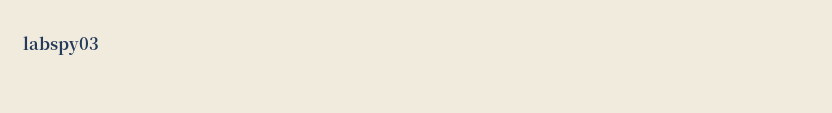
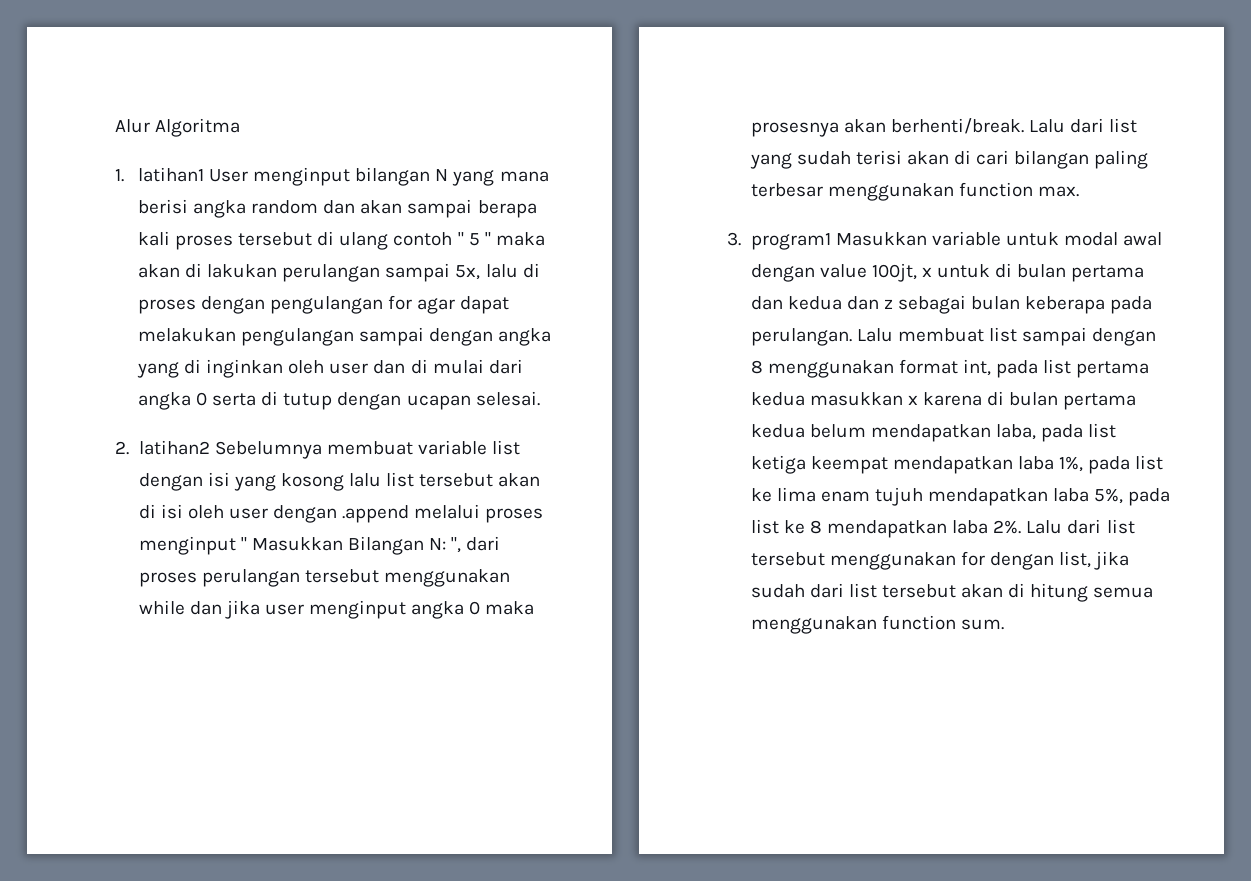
- labspy03
+ Alur Algoritma
+ 1. latihan1 User menginput bilangan N yang mana berisi angka random dan akan sampai berapa kali proses tersebut di ulang contoh " 5 " maka akan di lakukan perulangan sampai 5x, lalu di proses dengan pengulangan for agar dapat melakukan pengulangan sampai dengan angka yang di inginkan oleh user dan di mulai dari angka 0 serta di tutup dengan ucapan selesai.
+ 2. latihan2 Sebelumnya membuat variable list dengan isi yang kosong lalu list tersebut akan di isi oleh user dengan .append melalui proses menginput " Masukkan Bilangan N: ", dari proses perulangan tersebut menggunakan while dan jika user menginput angka 0 maka prosesnya akan berhenti/break. Lalu dari list yang sudah terisi akan di cari bilangan paling terbesar menggunakan function max.
+ 3. program1 Masukkan variable untuk modal awal dengan value 100jt, x untuk di bulan pertama dan kedua dan z sebagai bulan keberapa pada perulangan. Lalu membuat list sampai dengan 8 menggunakan format int, pada list pertama kedua masukkan x karena di bulan pertama kedua belum mendapatkan laba, pada list ketiga keempat mendapatkan laba 1%, pada list ke lima enam tujuh mendapatkan laba 5%, pada list ke 8 mendapatkan laba 2%. Lalu dari list tersebut menggunakan for dengan list, jika sudah dari list tersebut akan di hitung semua menggunakan function sum.

